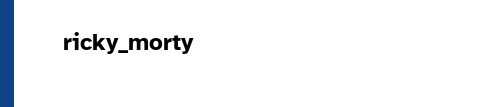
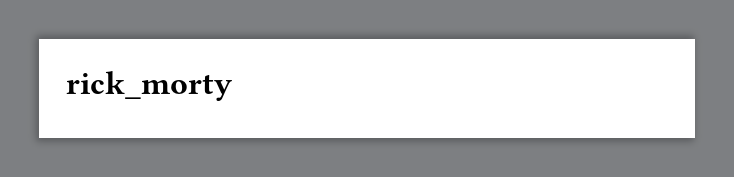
- ricky_morty
+ rick_morty

